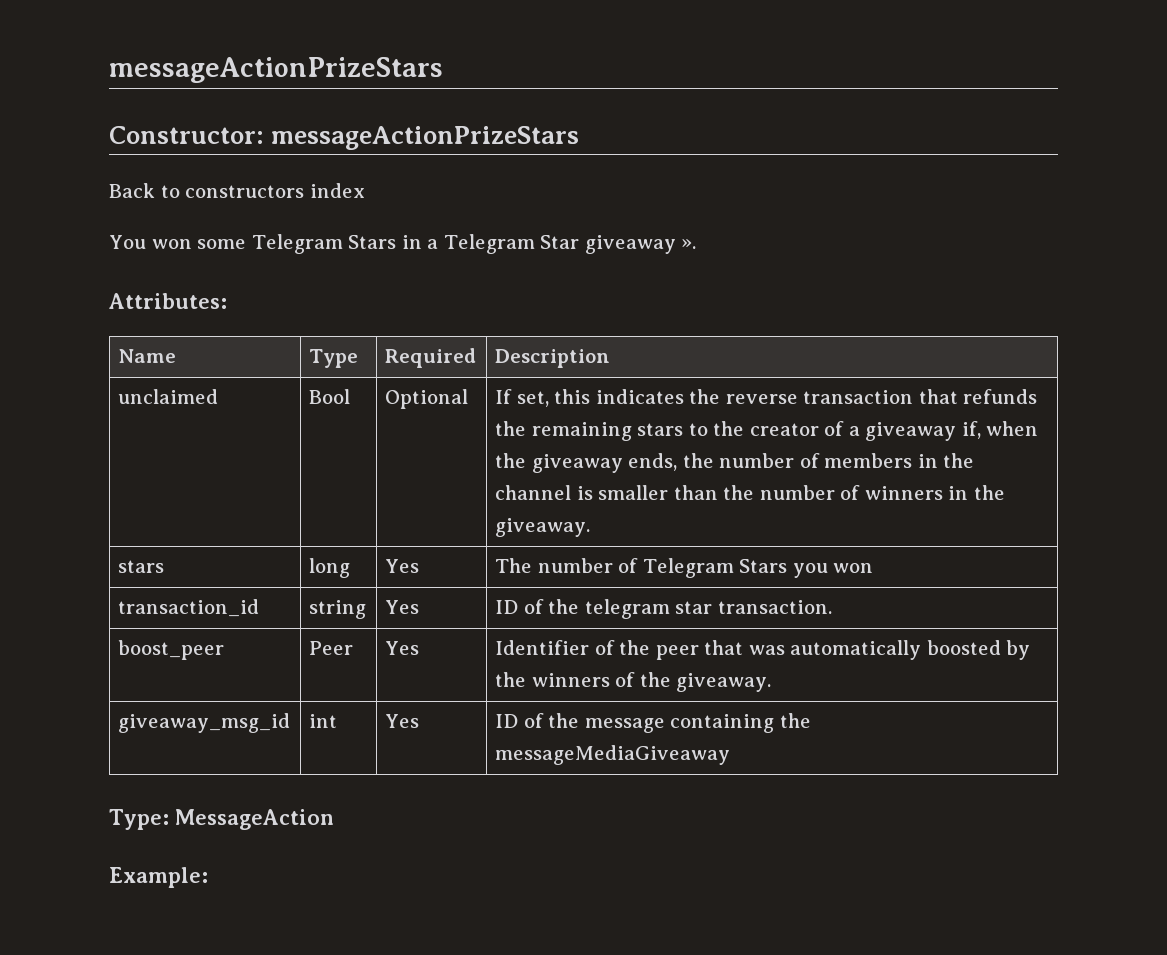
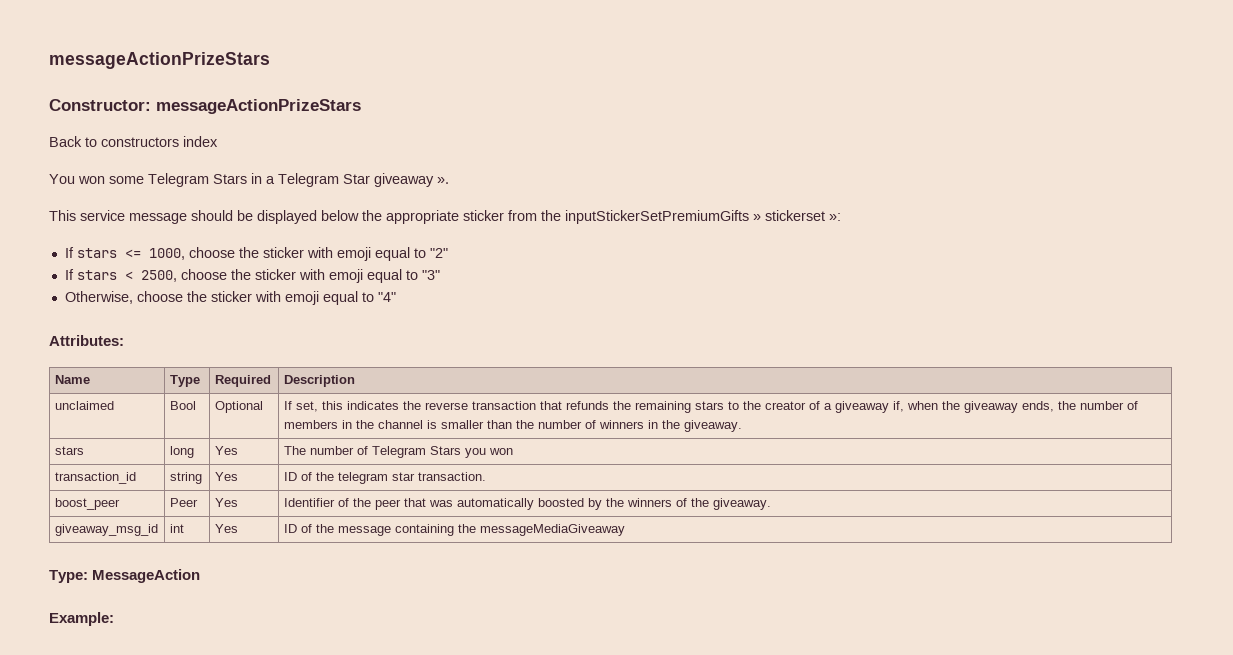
+ This service message should be displayed below the appropriate sticker from the inputStickerSetPremiumGifts » stickerset »:
+ If stars <= 1000, choose the sticker with emoji equal to "2"
+ If stars < 2500, choose the sticker with emoji equal to "3"
+ Otherwise, choose the sticker with emoji equal to "4"

